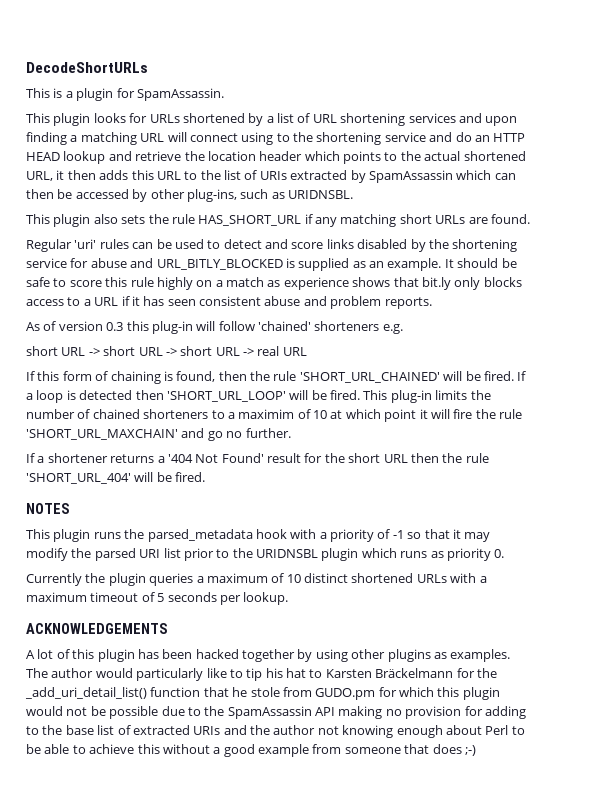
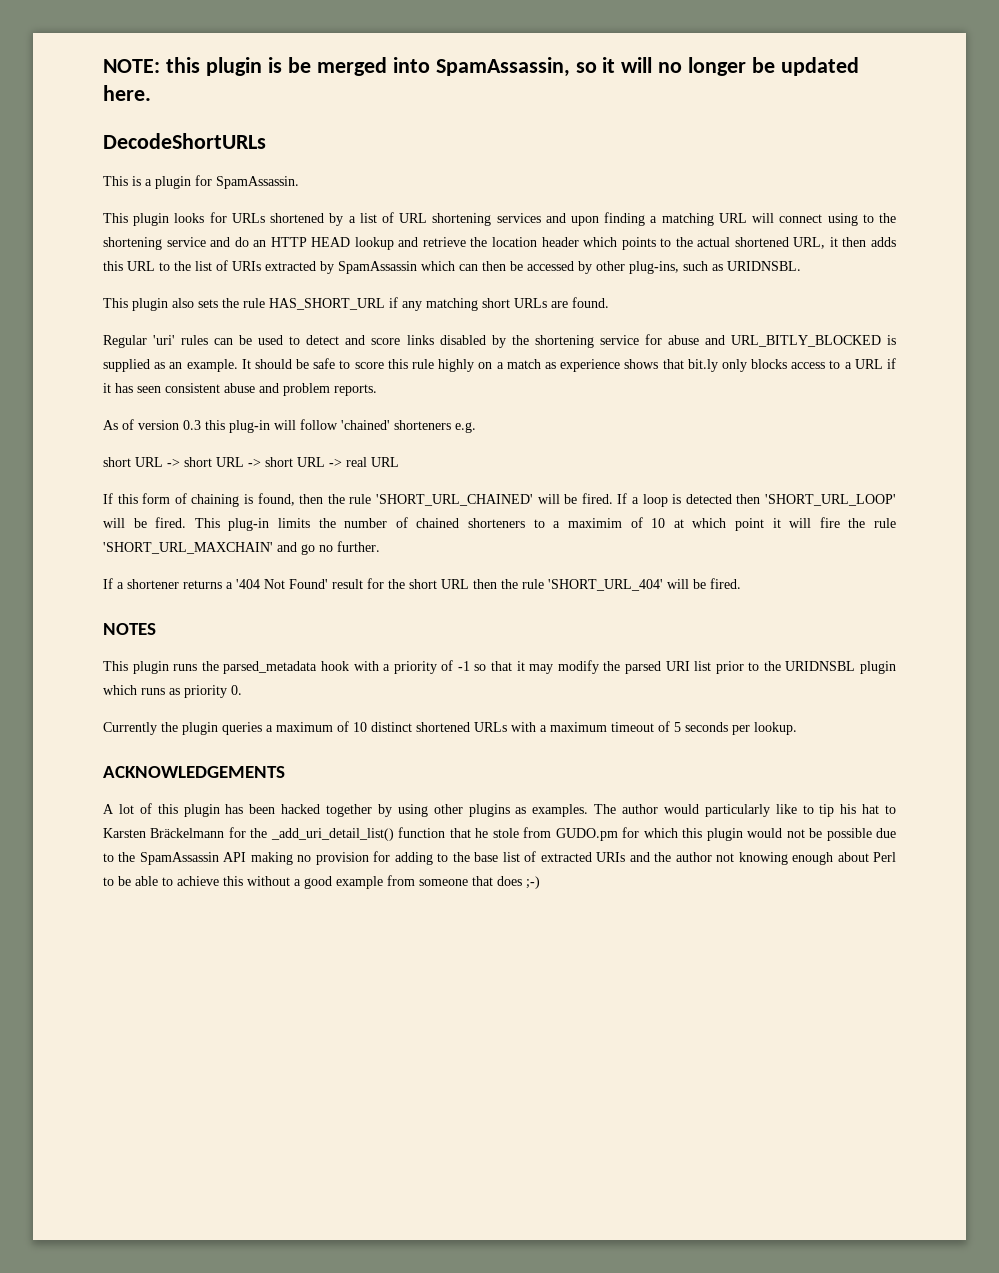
+ NOTE: this plugin is be merged into SpamAssassin, so it will no longer be updated here.

